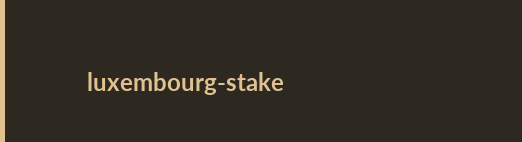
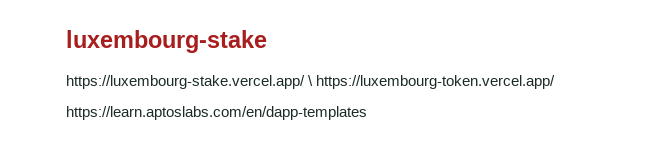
+ https://luxembourg-stake.vercel.app/ \ https://luxembourg-token.vercel.app/
+ https://learn.aptoslabs.com/en/dapp-templates

